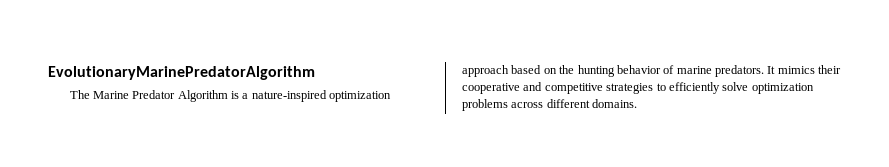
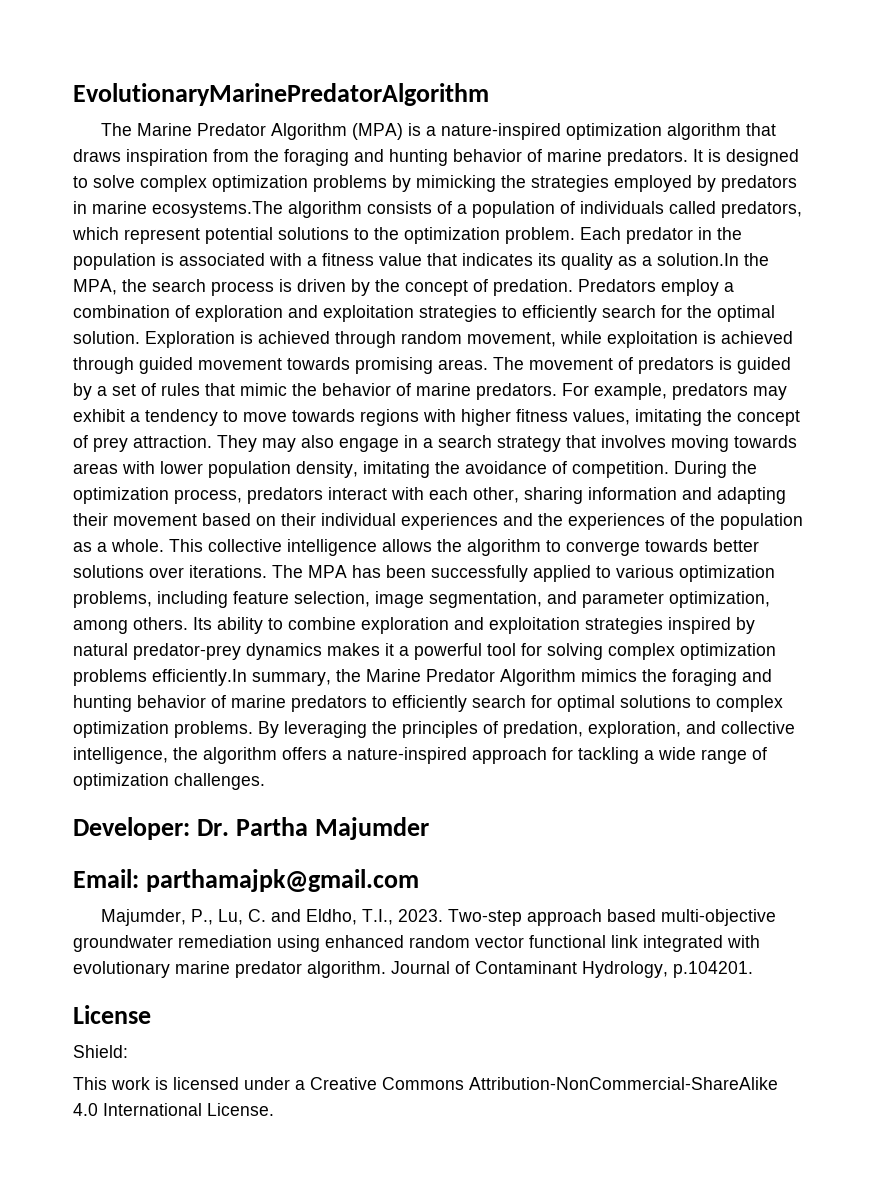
- The Marine Predator Algorithm is a nature-inspired optimization approach based on the hunting behavior of marine predators.
+ The Marine Predator Algorithm (MPA) is a nature-inspired optimization algorithm that draws inspiration from the foraging and hunting behavior of marine predators.
- It mimics their cooperative and competitive strategies to efficiently solve optimization problems across different domains.
+ It is designed to solve complex optimization problems by mimicking the strategies employed by predators in marine ecosystems.The algorithm consists of a population of individuals called predators, which represent potential solutions to the optimization problem. Each predator in the population is associated with a fitness value that indicates its quality as a solution.In the MPA, the search process is driven by the concept of predation. Predators employ a combination of exploration and exploitation strategies to efficiently search for the optimal solution. Exploration is achieved through random movement, while exploitation is achieved through guided movement towards promising areas. The movement of predators is guided by a set of rules that mimic the behavior of marine predators. For example, predators may exhibit a tendency to move towards regions with higher fitness values, imitating the concept of prey attraction. They may also engage in a search strategy that involves moving towards areas with lower population density, imitating the avoidance of competition. During the optimization process, predators interact with each other, sharing information and adapting their movement based on their individual experiences and the experiences of the population as a whole. This collective intelligence allows the algorithm to converge towards better solutions over iterations. The MPA has been successfully applied to various optimization problems, including feature selection, image segmentation, and parameter optimization, among others. Its ability to combine exploration and exploitation strategies inspired by natural predator-prey dynamics makes it a powerful tool for solving complex optimization problems efficiently.In summary, the Marine Predator Algorithm mimics the foraging and hunting behavior of marine predators to efficiently search for optimal solutions to complex optimization problems. By leveraging the principles of predation, exploration, and collective intelligence, the algorithm offers a nature-inspired approach for tackling a wide range of optimization challenges.
+ Developer: Dr. Partha Majumder
+ Email: parthamajpk@gmail.com
+ Majumder, P., Lu, C. and Eldho, T.I., 2023. Two-step approach based multi-objective groundwater remediation using enhanced random vector functional link integrated with evolutionary marine predator algorithm. Journal of Contaminant Hydrology, p.104201.
+ License
+ Shield:
+ This work is licensed under a Creative Commons Attribution-NonCommercial-ShareAlike 4.0 International License.

